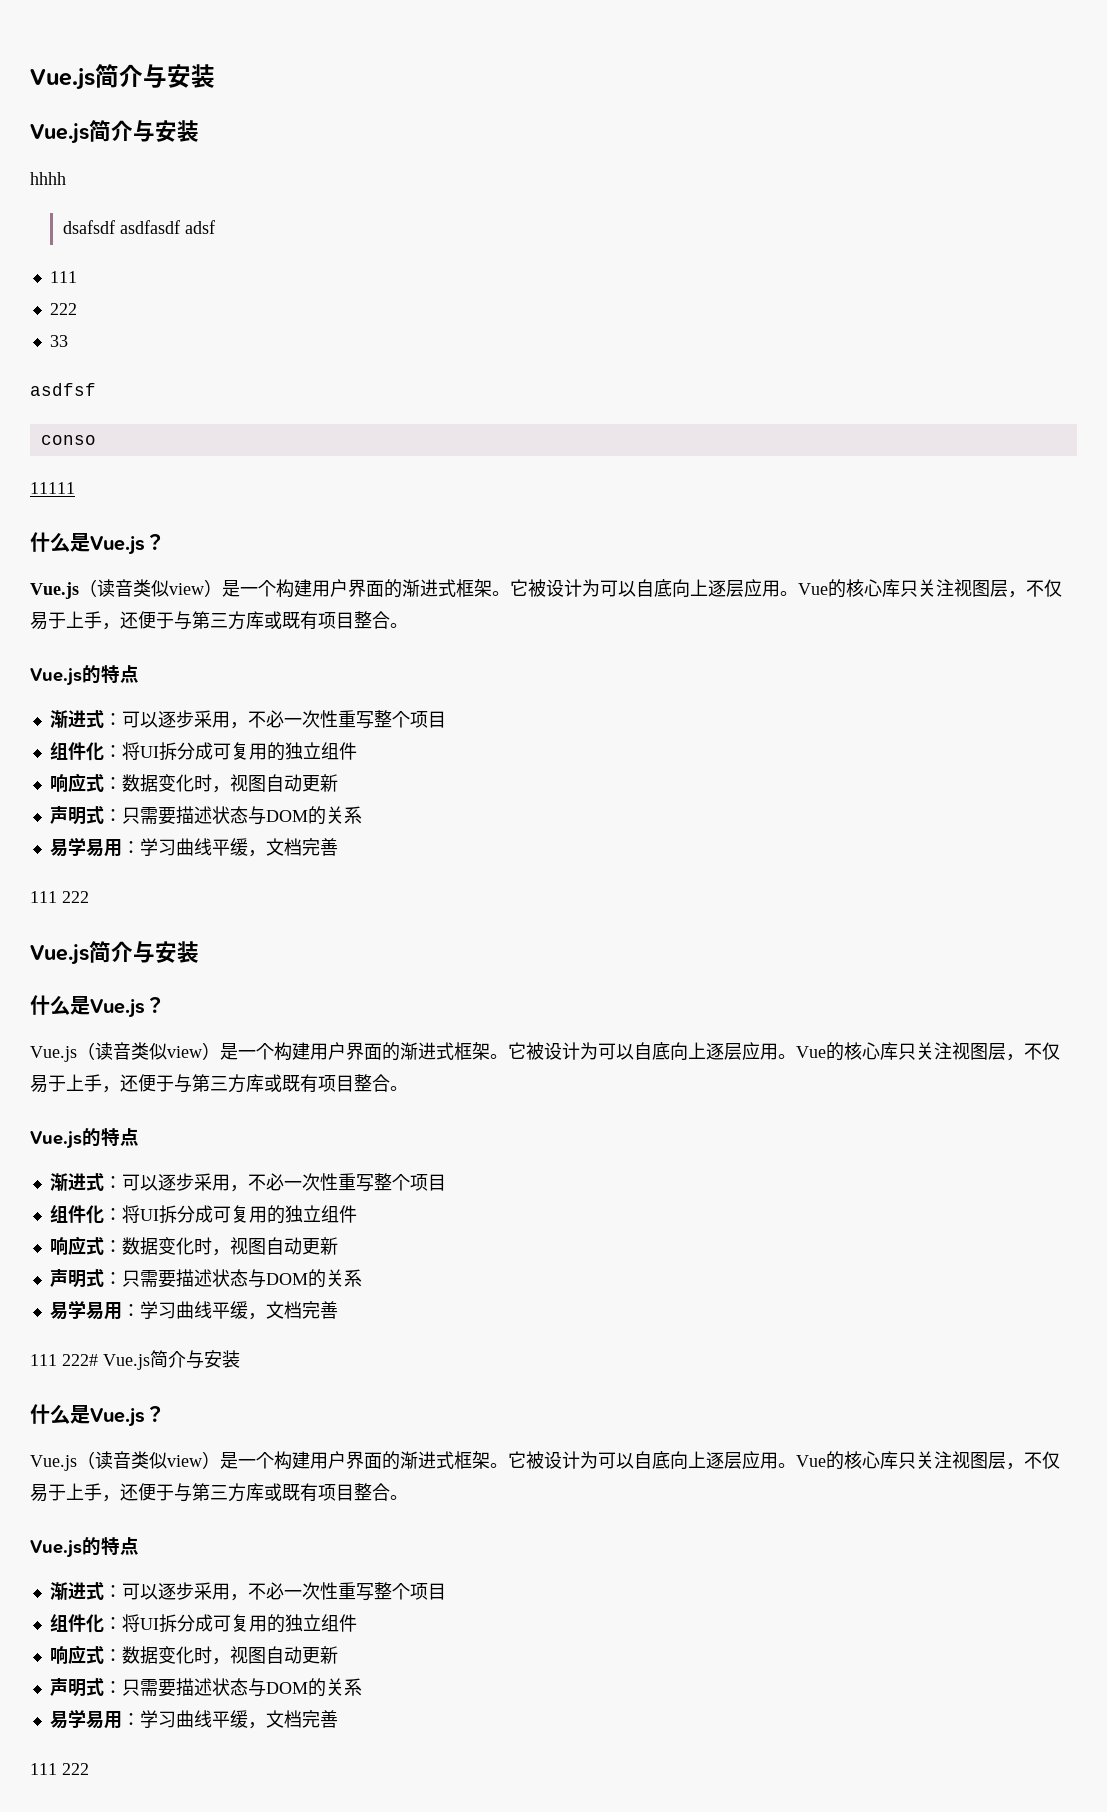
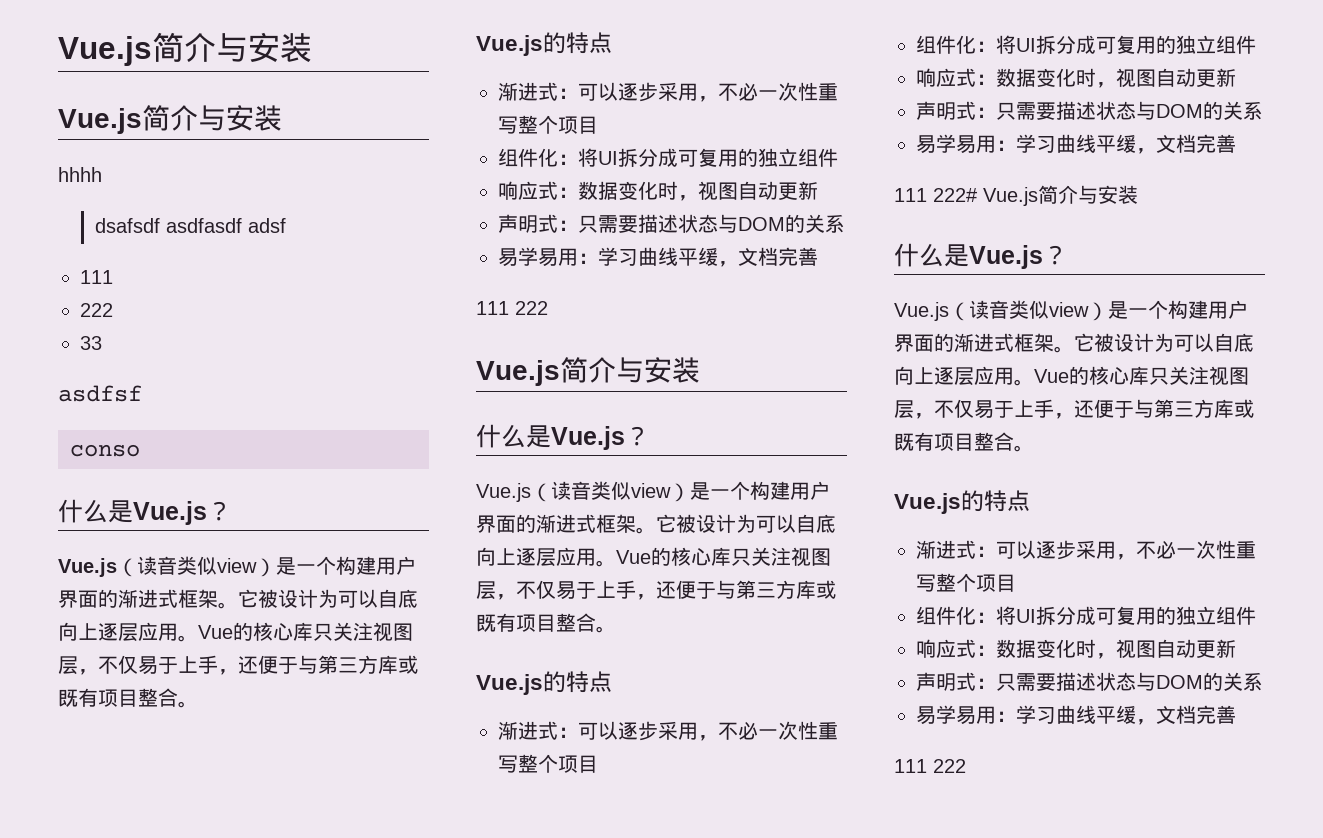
- 11111

